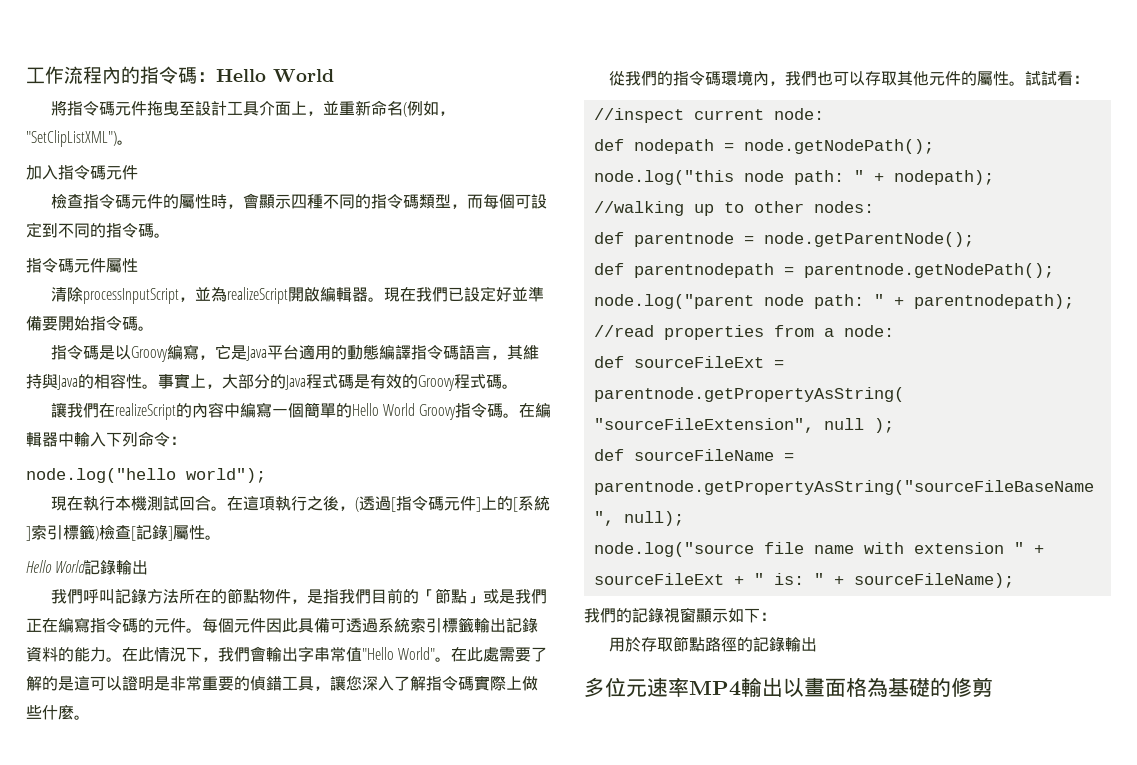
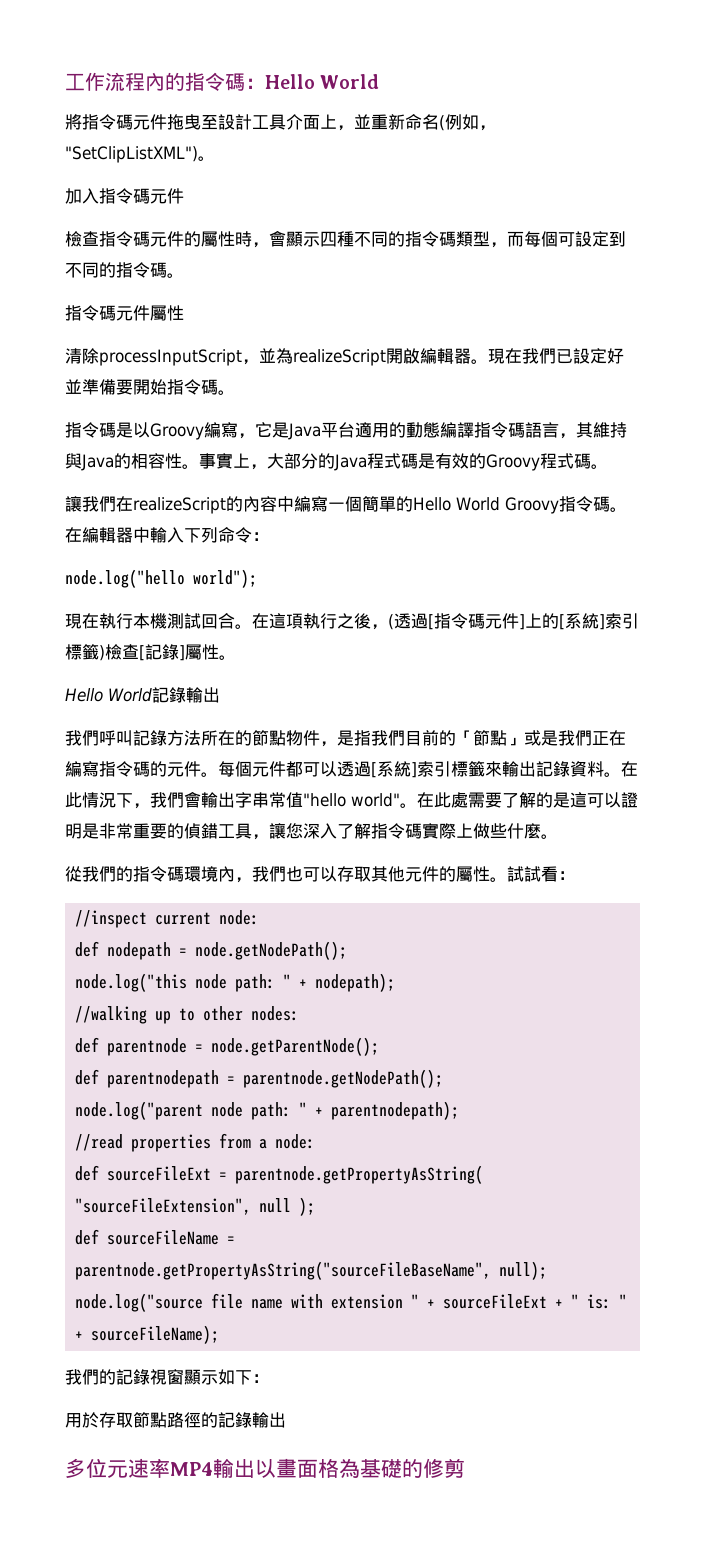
- 每個元件因此具備可透過系統索引標籤輸出記錄資料的能力。
+ 每個元件都可以透過[系統]索引標籤來輸出記錄資料。
- 在此情況下，我們會輸出字串常值"Hello World"。
+ 在此情況下，我們會輸出字串常值"hello world"。

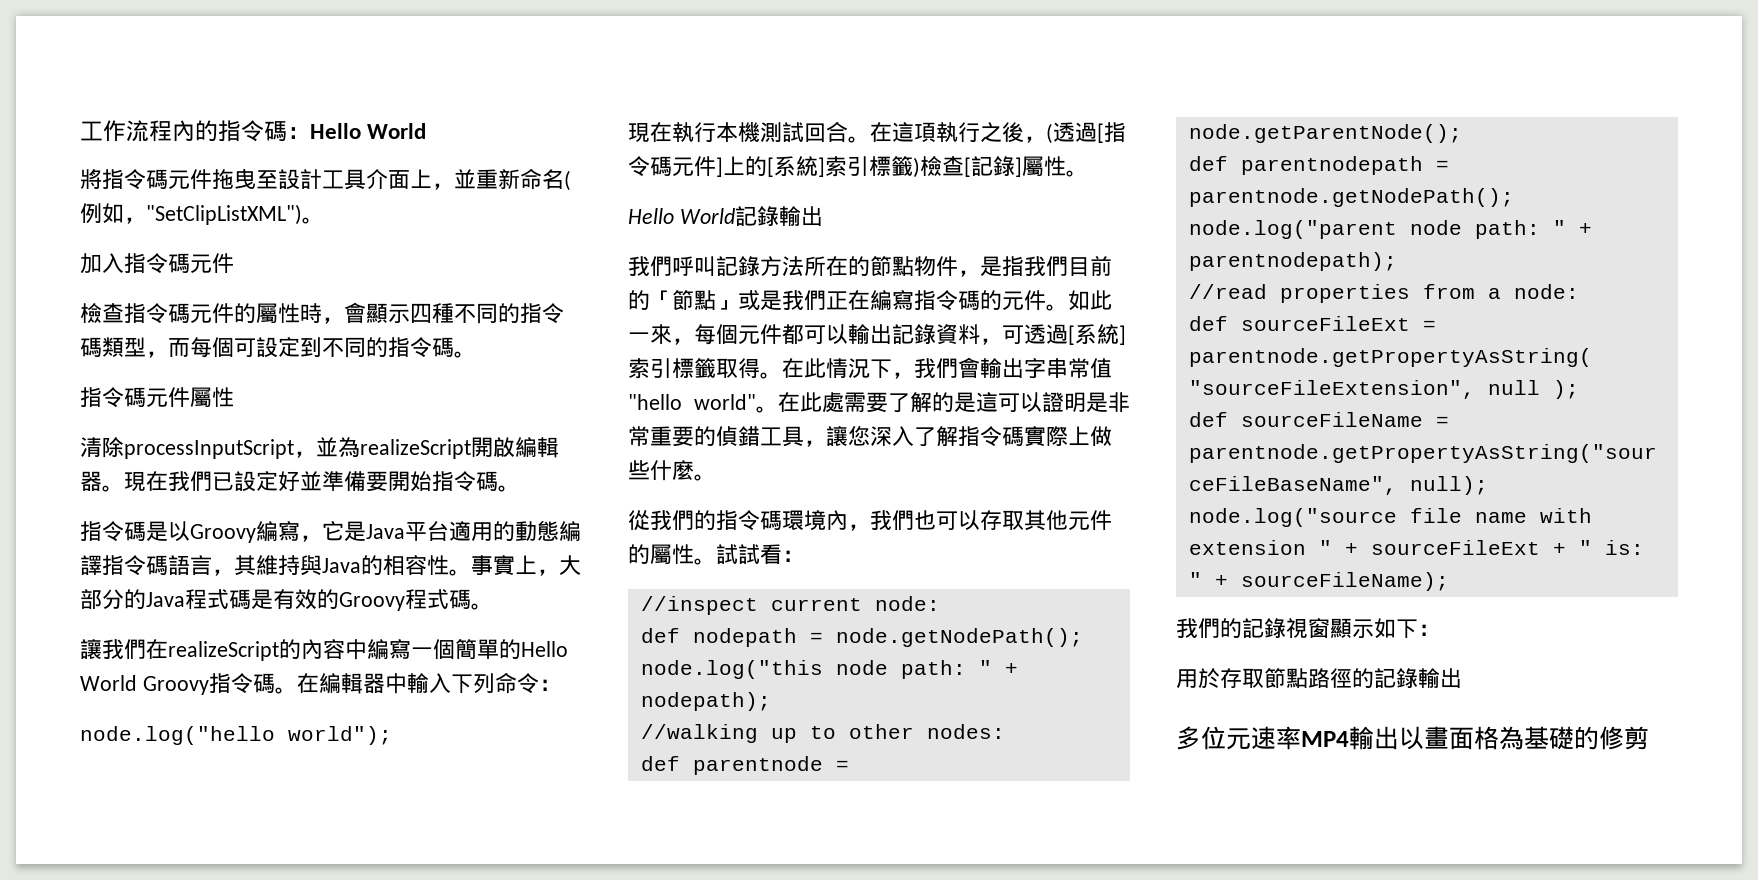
- 每個元件都可以透過[系統]索引標籤來輸出記錄資料。
+ 如此一來，每個元件都可以輸出記錄資料，可透過[系統]索引標籤取得。

